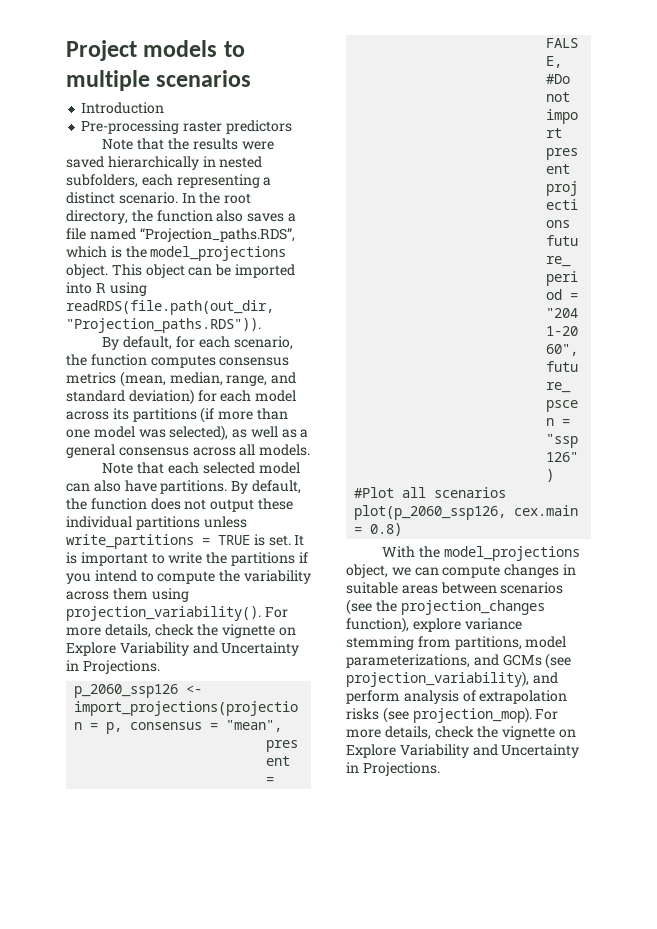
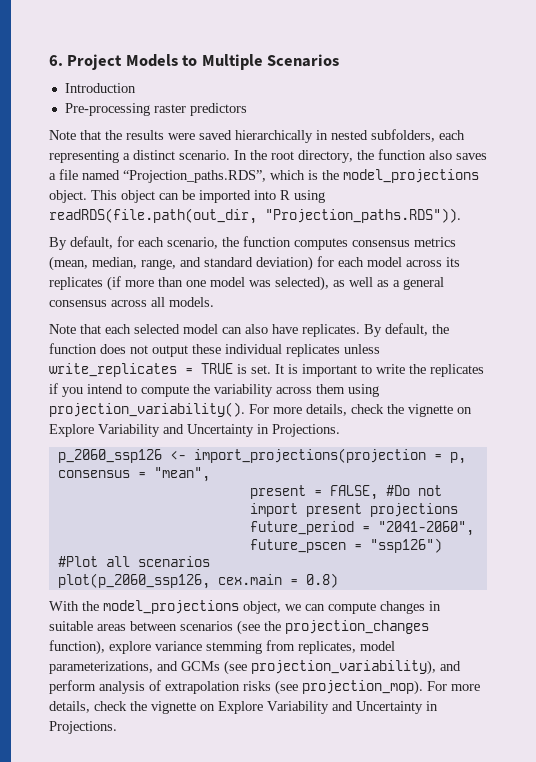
- Project models to multiple scenarios
+ 6. Project Models to Multiple Scenarios
- By default, for each scenario, the function computes consensus metrics (mean, median, range, and standard deviation) for each model across its partitions (if more than one model was selected), as well as a general consensus across all models.
+ By default, for each scenario, the function computes consensus metrics (mean, median, range, and standard deviation) for each model across its replicates (if more than one model was selected), as well as a general consensus across all models.
- Note that each selected model can also have partitions.
+ Note that each selected model can also have replicates.
- By default, the function does not output these individual partitions unless write_partitions = TRUE is set.
+ By default, the function does not output these individual replicates unless write_replicates = TRUE is set.
- It is important to write the partitions if you intend to compute the variability across them using projection_variability().
+ It is important to write the replicates if you intend to compute the variability across them using projection_variability().
- With the model_projections object, we can compute changes in suitable areas between scenarios (see the projection_changes function), explore variance stemming from partitions, model parameterizations, and GCMs (see projection_variability), and perform analysis of extrapolation risks (see projection_mop).
+ With the model_projections object, we can compute changes in suitable areas between scenarios (see the projection_changes function), explore variance stemming from replicates, model parameterizations, and GCMs (see projection_variability), and perform analysis of extrapolation risks (see projection_mop).

